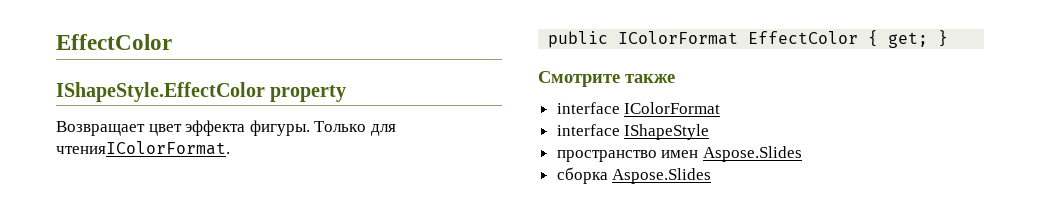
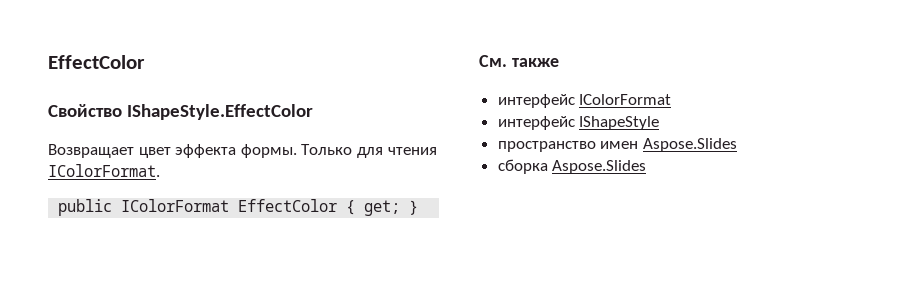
- IShapeStyle.EffectColor property
+ Свойство IShapeStyle.EffectColor
- Возвращает цвет эффекта фигуры.
+ Возвращает цвет эффекта формы.
- Только для чтенияIColorFormat.
+ Только для чтения IColorFormat.
- Смотрите также
+ См. также
- interface IColorFormat
+ интерфейс IColorFormat
- interface IShapeStyle
+ интерфейс IShapeStyle

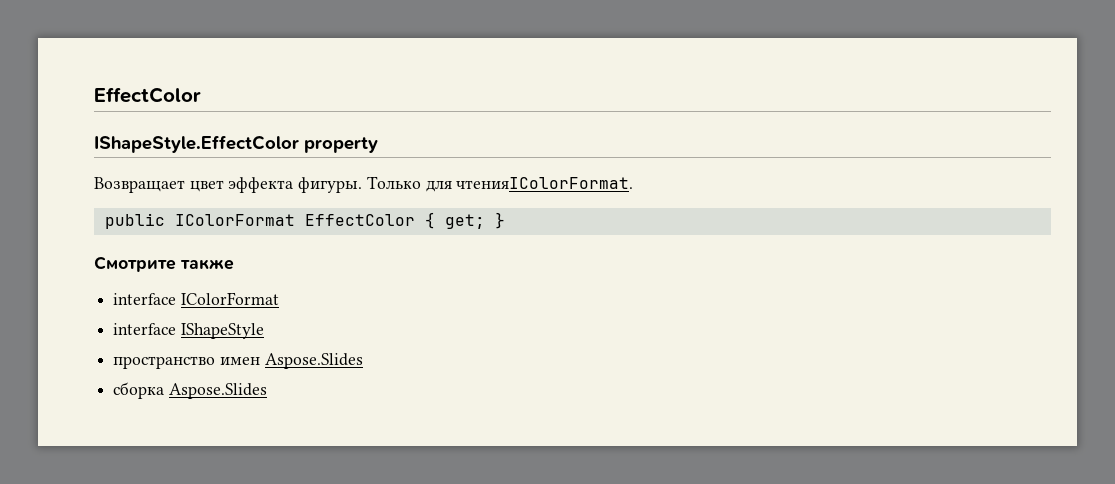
- Свойство IShapeStyle.EffectColor
+ IShapeStyle.EffectColor property
- Возвращает цвет эффекта формы.
+ Возвращает цвет эффекта фигуры.
- Только для чтения IColorFormat.
+ Только для чтенияIColorFormat.
- См. также
+ Смотрите также
- интерфейс IColorFormat
+ interface IColorFormat
- интерфейс IShapeStyle
+ interface IShapeStyle

